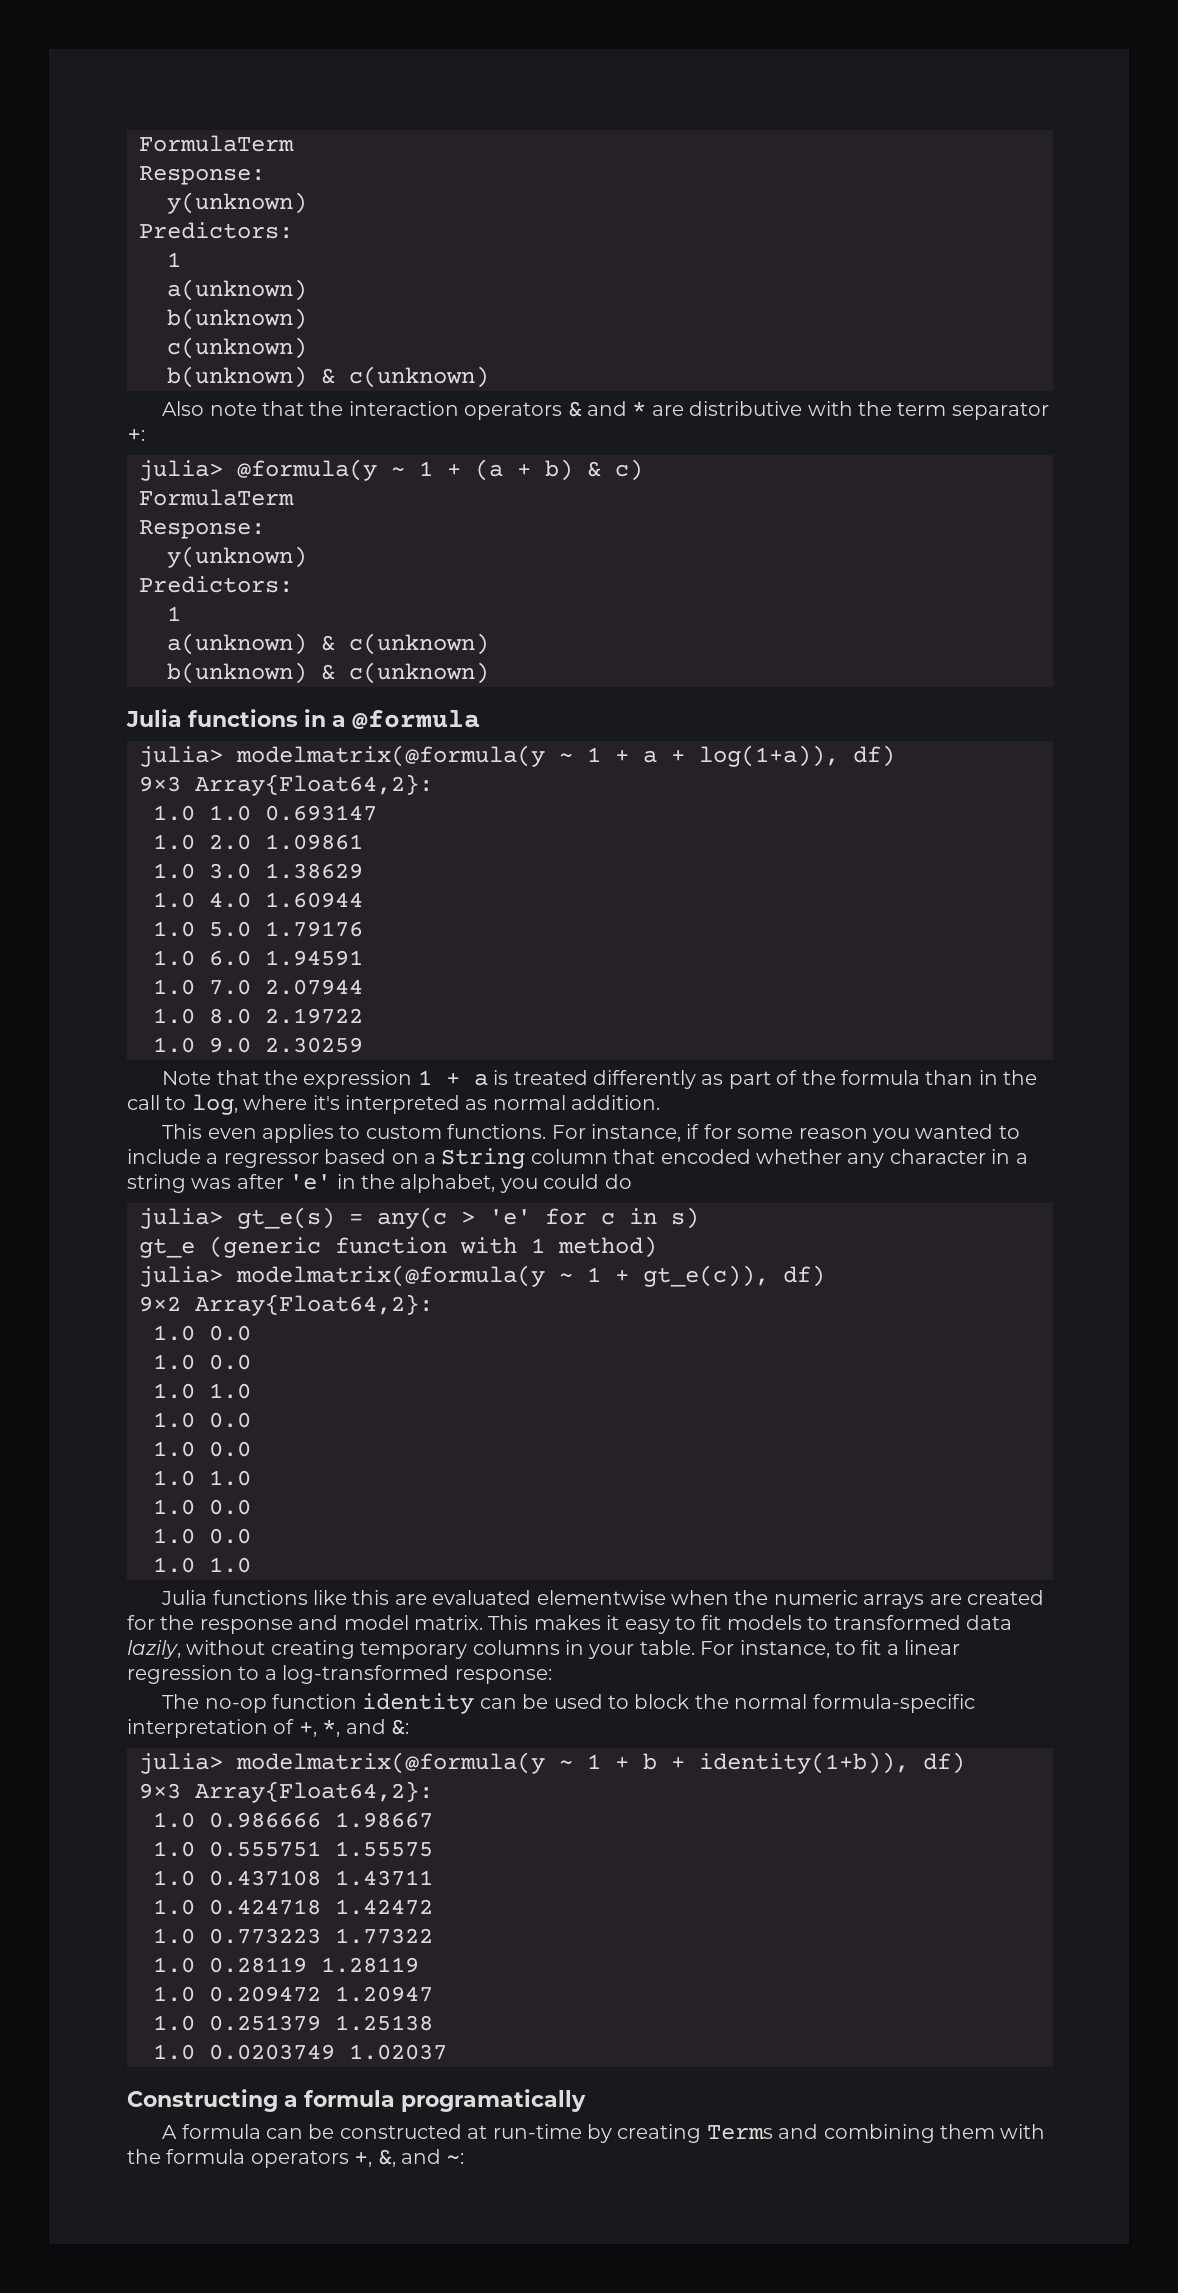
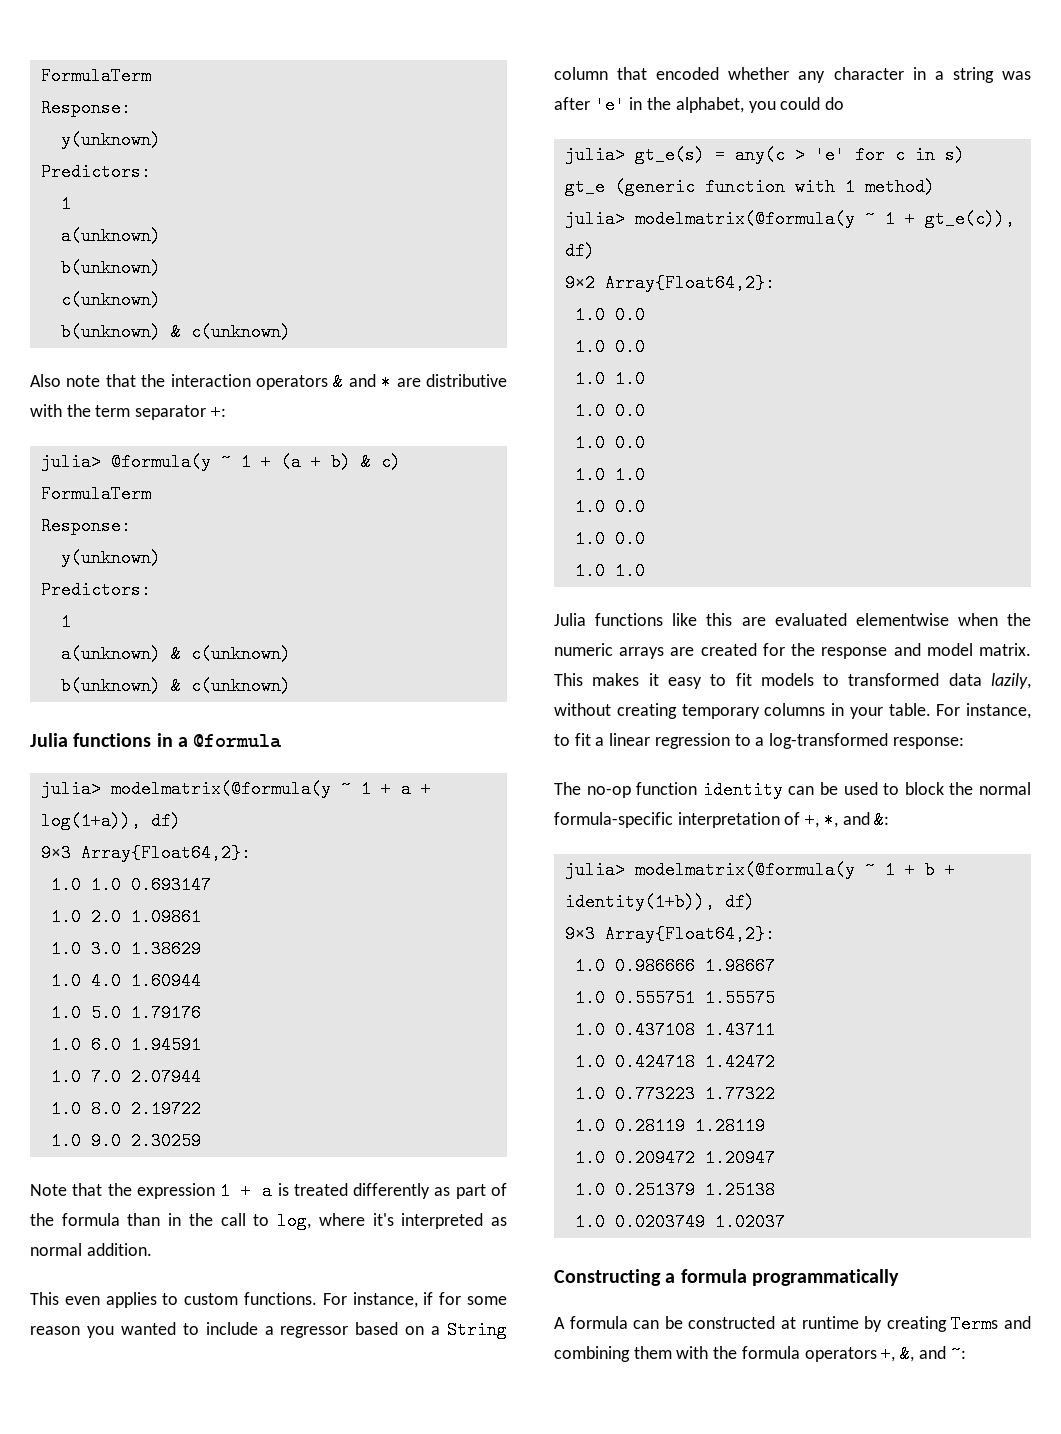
- Constructing a formula programatically
+ Constructing a formula programmatically
- A formula can be constructed at run-time by creating Terms and combining them with the formula operators +, &, and ~:
+ A formula can be constructed at runtime by creating Terms and combining them with the formula operators +, &, and ~:

